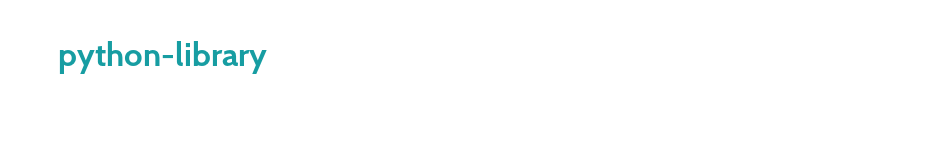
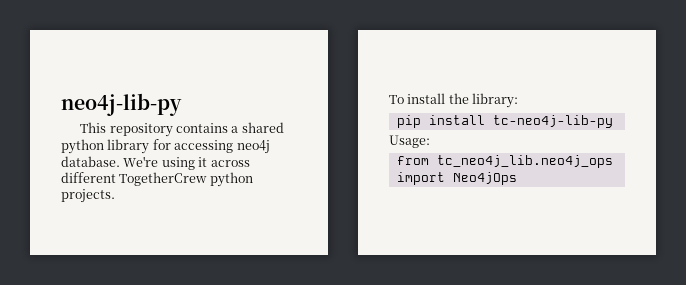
- python-library
+ neo4j-lib-py
+ This repository contains a shared python library for accessing neo4j database. We're using it across different TogetherCrew python projects.
+ To install the library:
+ pip install tc-neo4j-lib-py
+ Usage:
+ from tc_neo4j_lib.neo4j_ops import Neo4jOps

